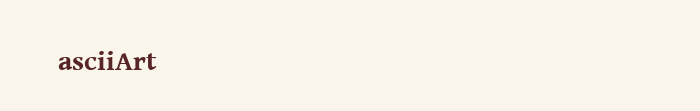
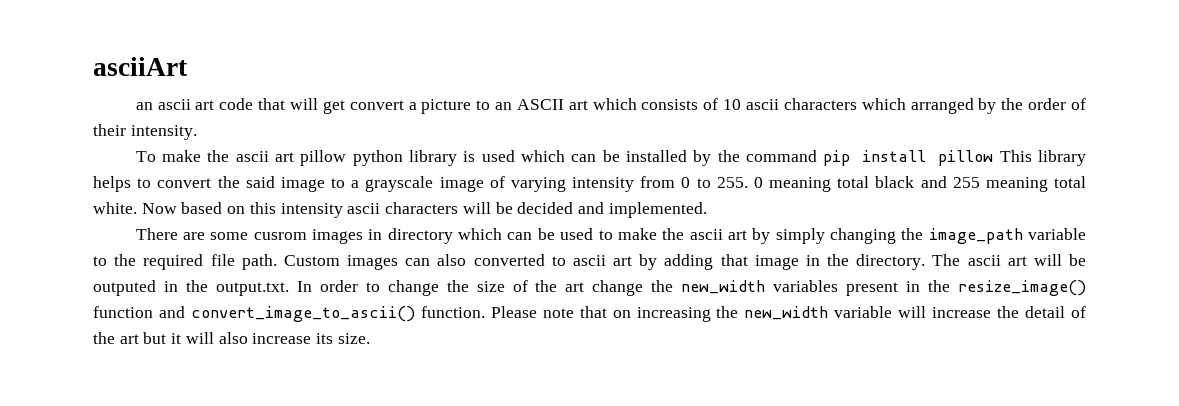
+ an ascii art code that will get convert a picture to an ASCII art which consists of 10 ascii characters which arranged by the order of their intensity.
+ To make the ascii art pillow python library is used which can be installed by the command pip install pillow This library helps to convert the said image to a grayscale image of varying intensity from 0 to 255. 0 meaning total black and 255 meaning total white. Now based on this intensity ascii characters will be decided and implemented.
+ There are some cusrom images in directory which can be used to make the ascii art by simply changing the image_path variable to the required file path. Custom images can also converted to ascii art by adding that image in the directory. The ascii art will be outputed in the output.txt. In order to change the size of the art change the new_width variables present in the resize_image() function and convert_image_to_ascii() function. Please note that on increasing the new_width variable will increase the detail of the art but it will also increase its size.

